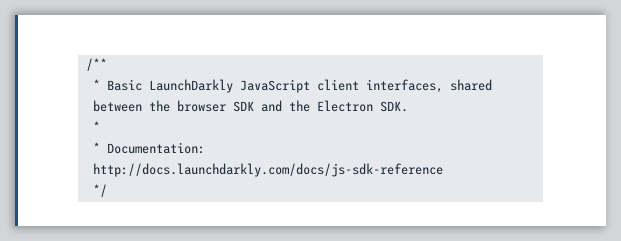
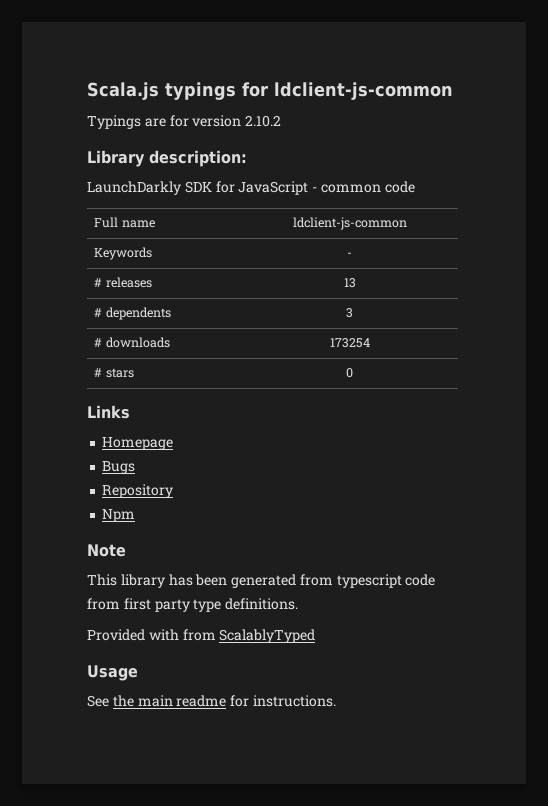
- /**
- * Basic LaunchDarkly JavaScript client interfaces, shared between the browser SDK and the Electron SDK.
- *
- * Documentation: http://docs.launchdarkly.com/docs/js-sdk-reference
- */
+ Scala.js typings for ldclient-js-common
+ Typings are for version 2.10.2
+ Library description:
+ LaunchDarkly SDK for JavaScript - common code
+ Full name | ldclient-js-common
+ Keywords | -
+ # releases | 13
+ # dependents | 3
+ # downloads | 173254
+ # stars | 0
+ Links
+ Homepage
+ Bugs
+ Repository
+ Npm
+ Note
+ This library has been generated from typescript code from first party type definitions.
+ Provided with from ScalablyTyped
+ Usage
+ See the main readme for instructions.

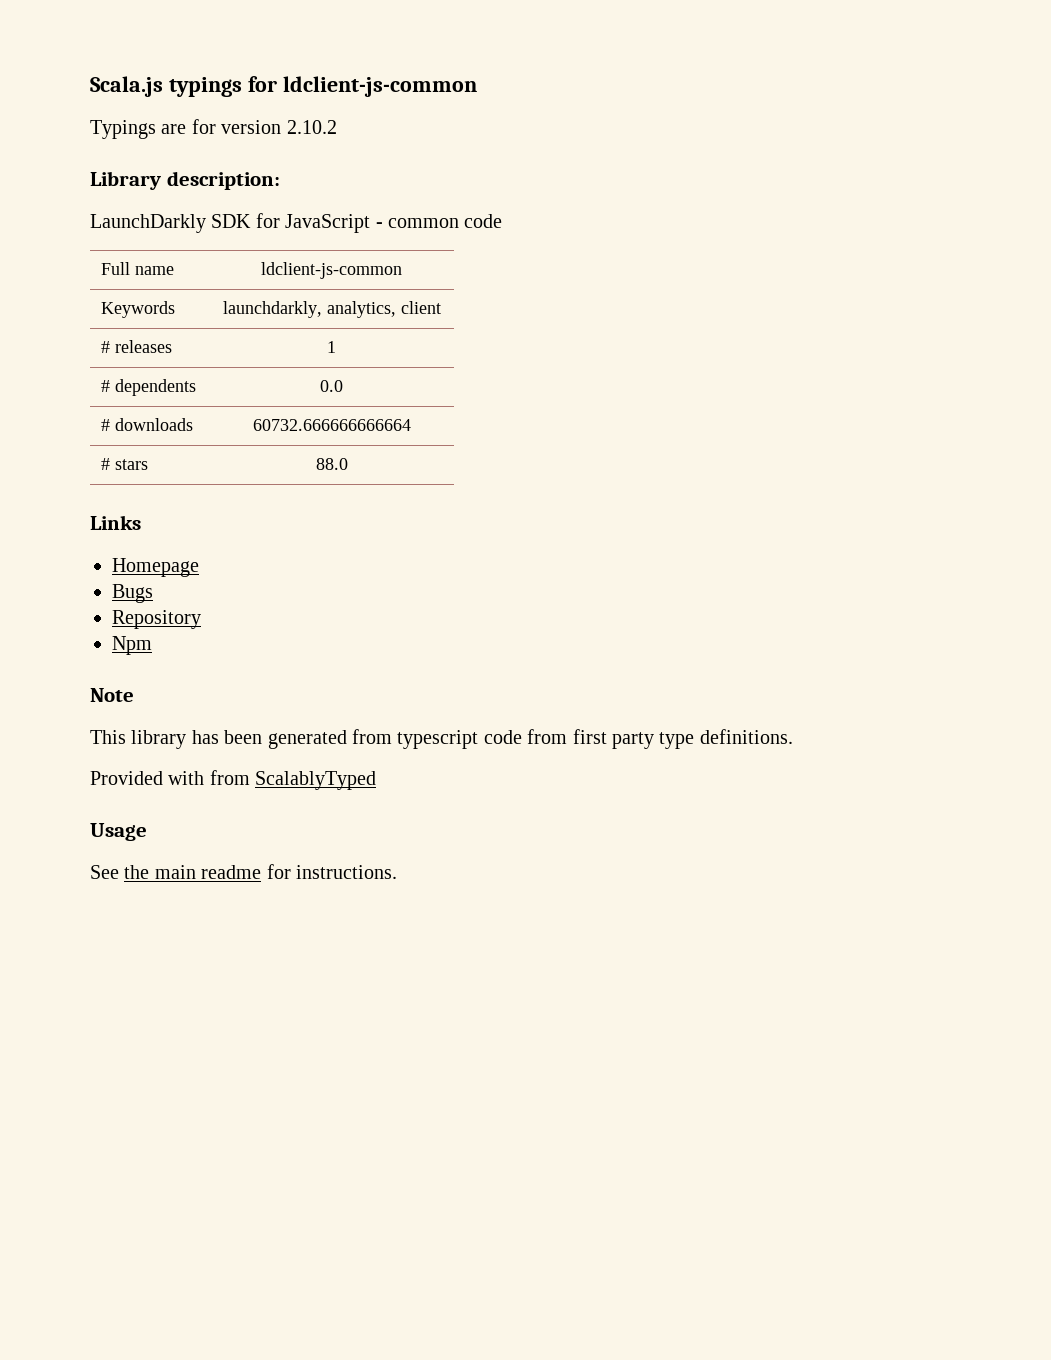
- Keywords | -
+ Keywords | launchdarkly, analytics, client
- # releases | 13
+ # releases | 1
- # dependents | 3
+ # dependents | 0.0
- # downloads | 173254
+ # downloads | 60732.666666666664
- # stars | 0
+ # stars | 88.0

